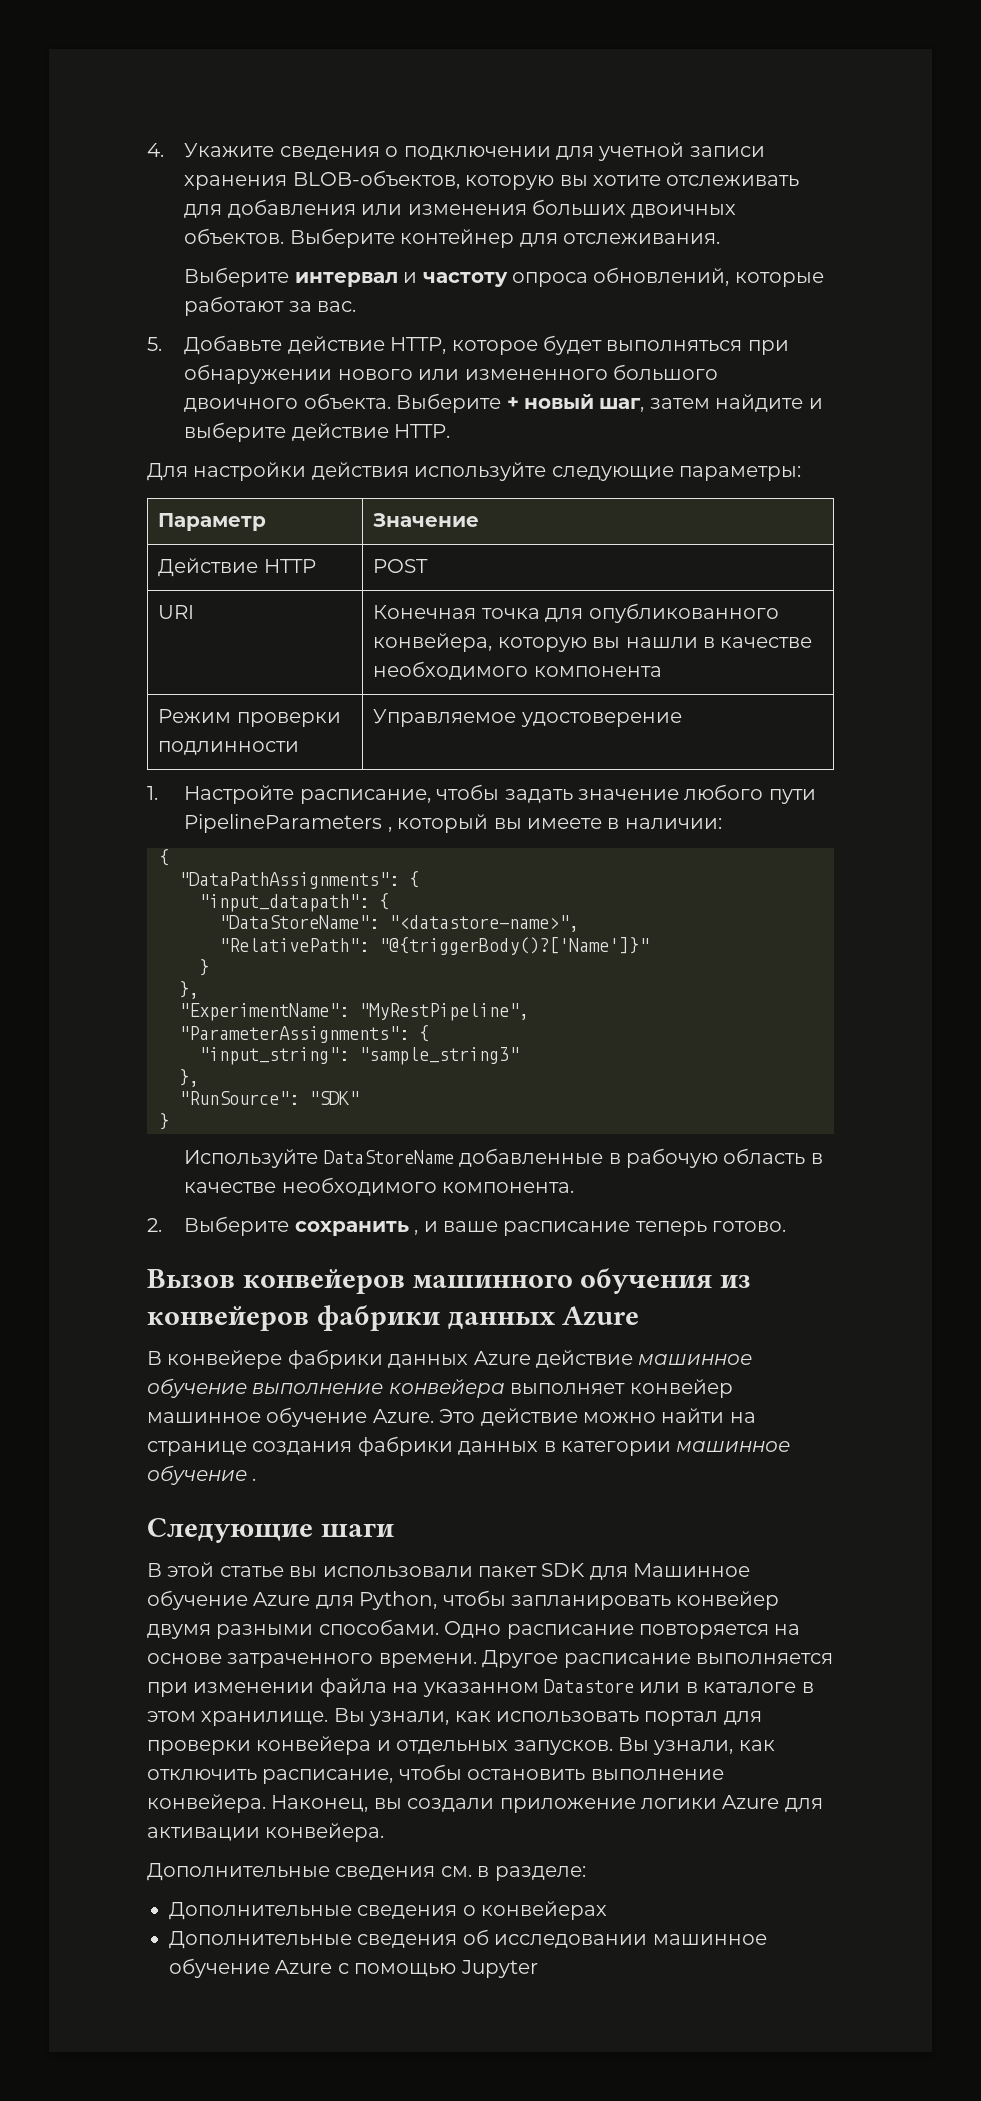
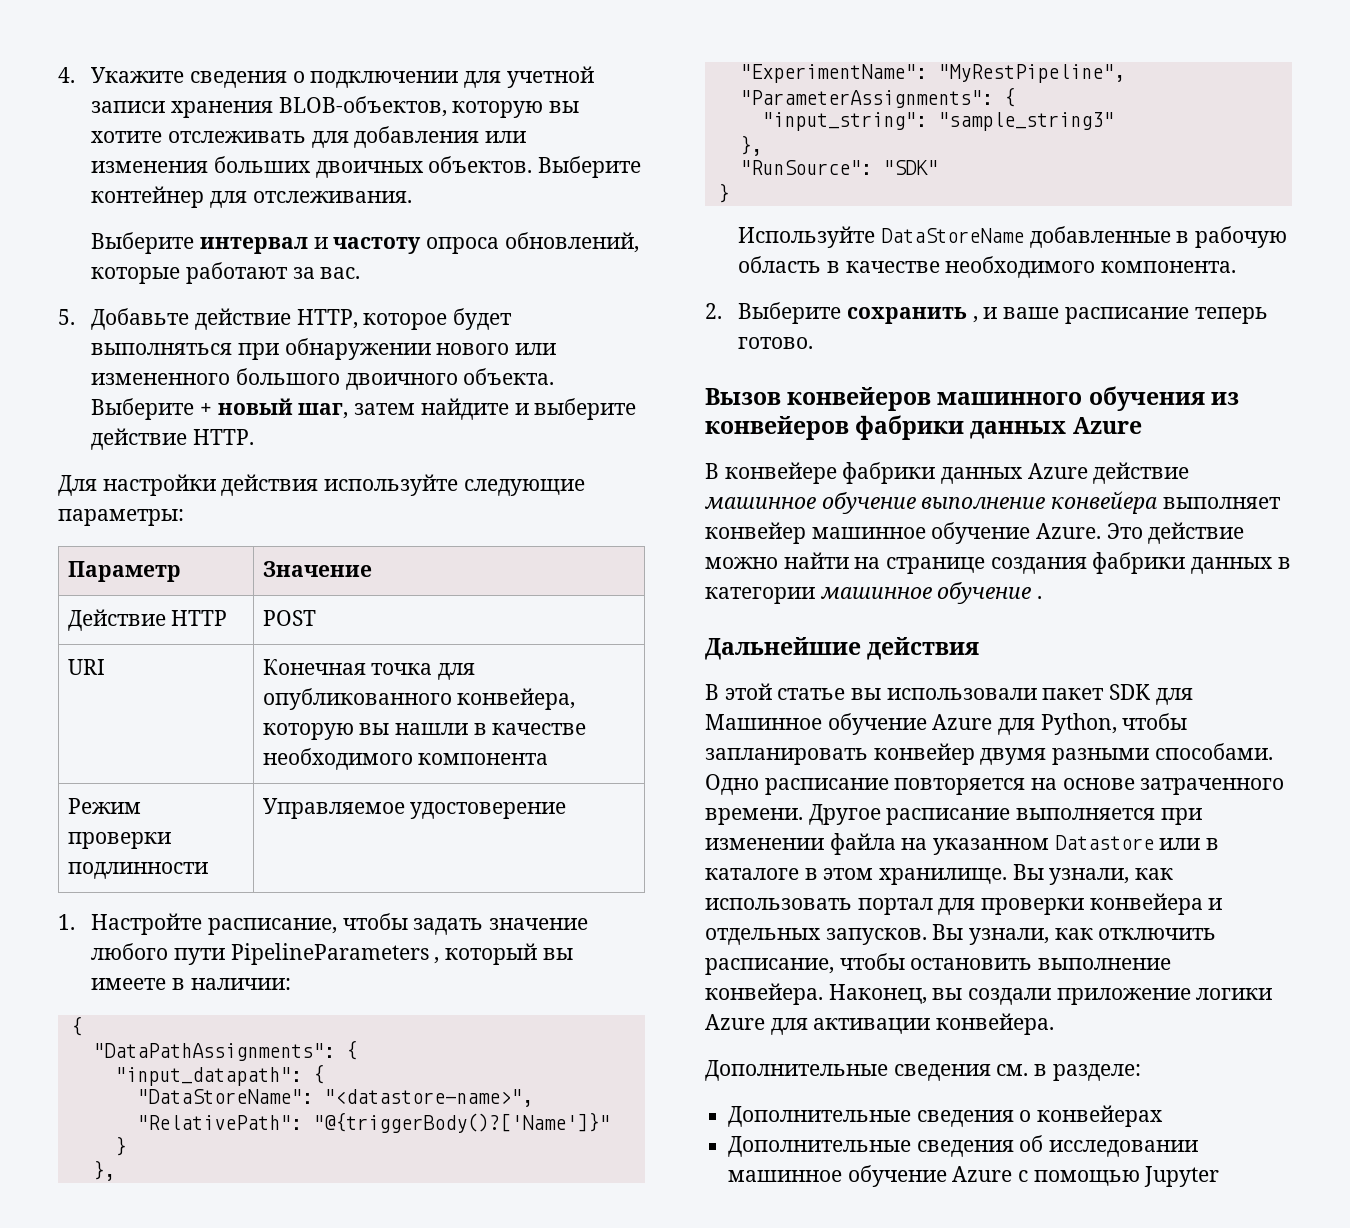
- Следующие шаги
+ Дальнейшие действия

